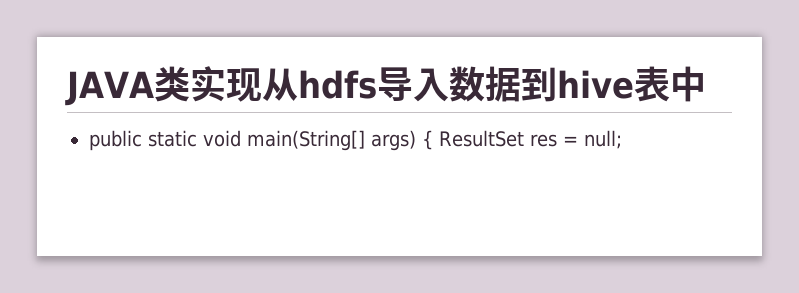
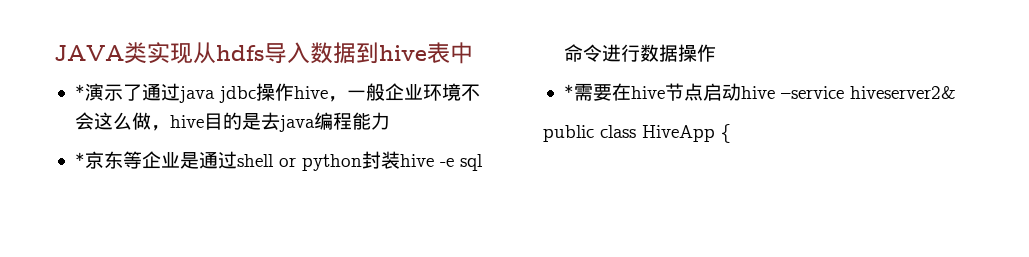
- public static void main(String[] args) { ResultSet res = null;
+ *演示了通过java jdbc操作hive，一般企业环境不会这么做，hive目的是去java编程能力
+ *京东等企业是通过shell or python封装hive -e sql命令进行数据操作
+ *需要在hive节点启动hive –service hiveserver2&
+ public class HiveApp {

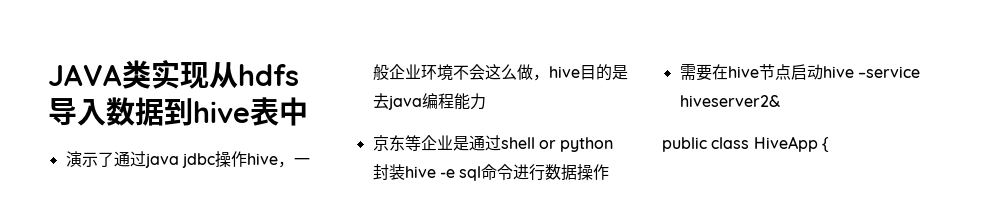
- *演示了通过java jdbc操作hive，一般企业环境不会这么做，hive目的是去java编程能力
+ 演示了通过java jdbc操作hive，一般企业环境不会这么做，hive目的是去java编程能力
- *京东等企业是通过shell or python封装hive -e sql命令进行数据操作
+ 京东等企业是通过shell or python封装hive -e sql命令进行数据操作
- *需要在hive节点启动hive –service hiveserver2&
+ 需要在hive节点启动hive –service hiveserver2&

